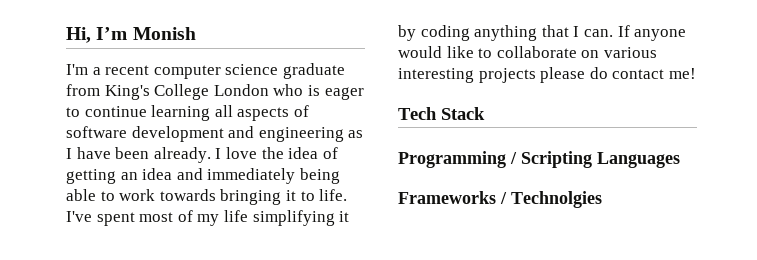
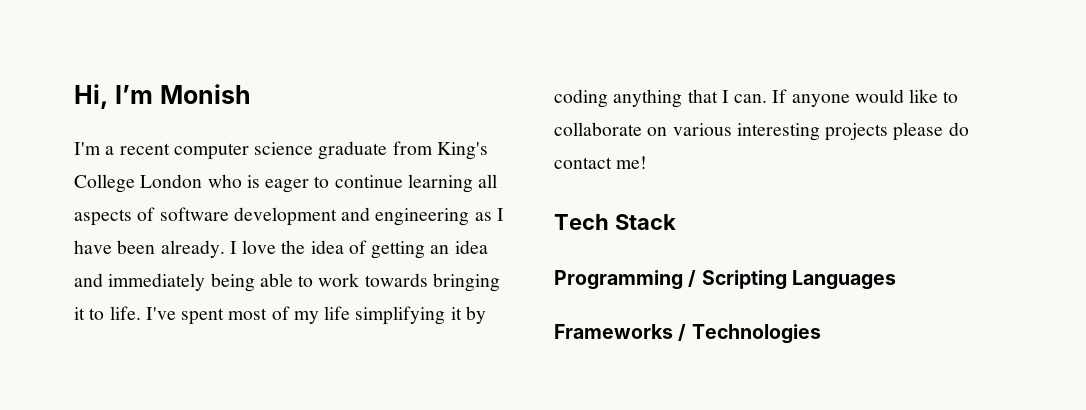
- Frameworks / Technolgies
+ Frameworks / Technologies

